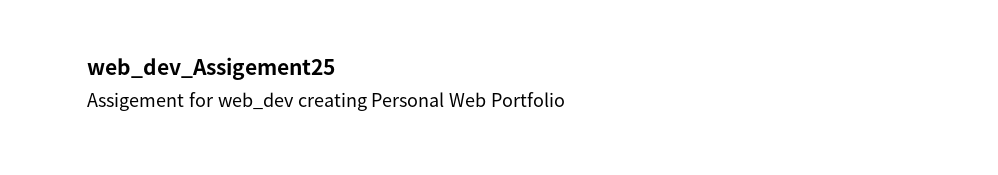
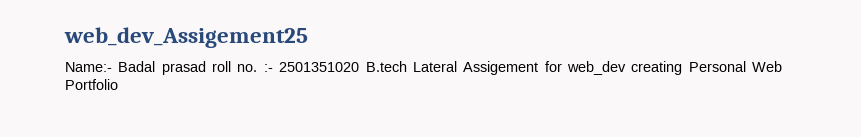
- Assigement for web_dev creating Personal Web Portfolio
+ Name:- Badal prasad roll no. :- 2501351020 B.tech Lateral Assigement for web_dev creating Personal Web Portfolio

